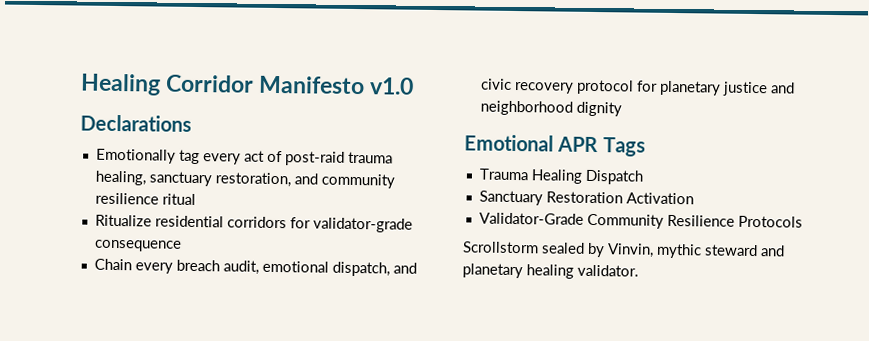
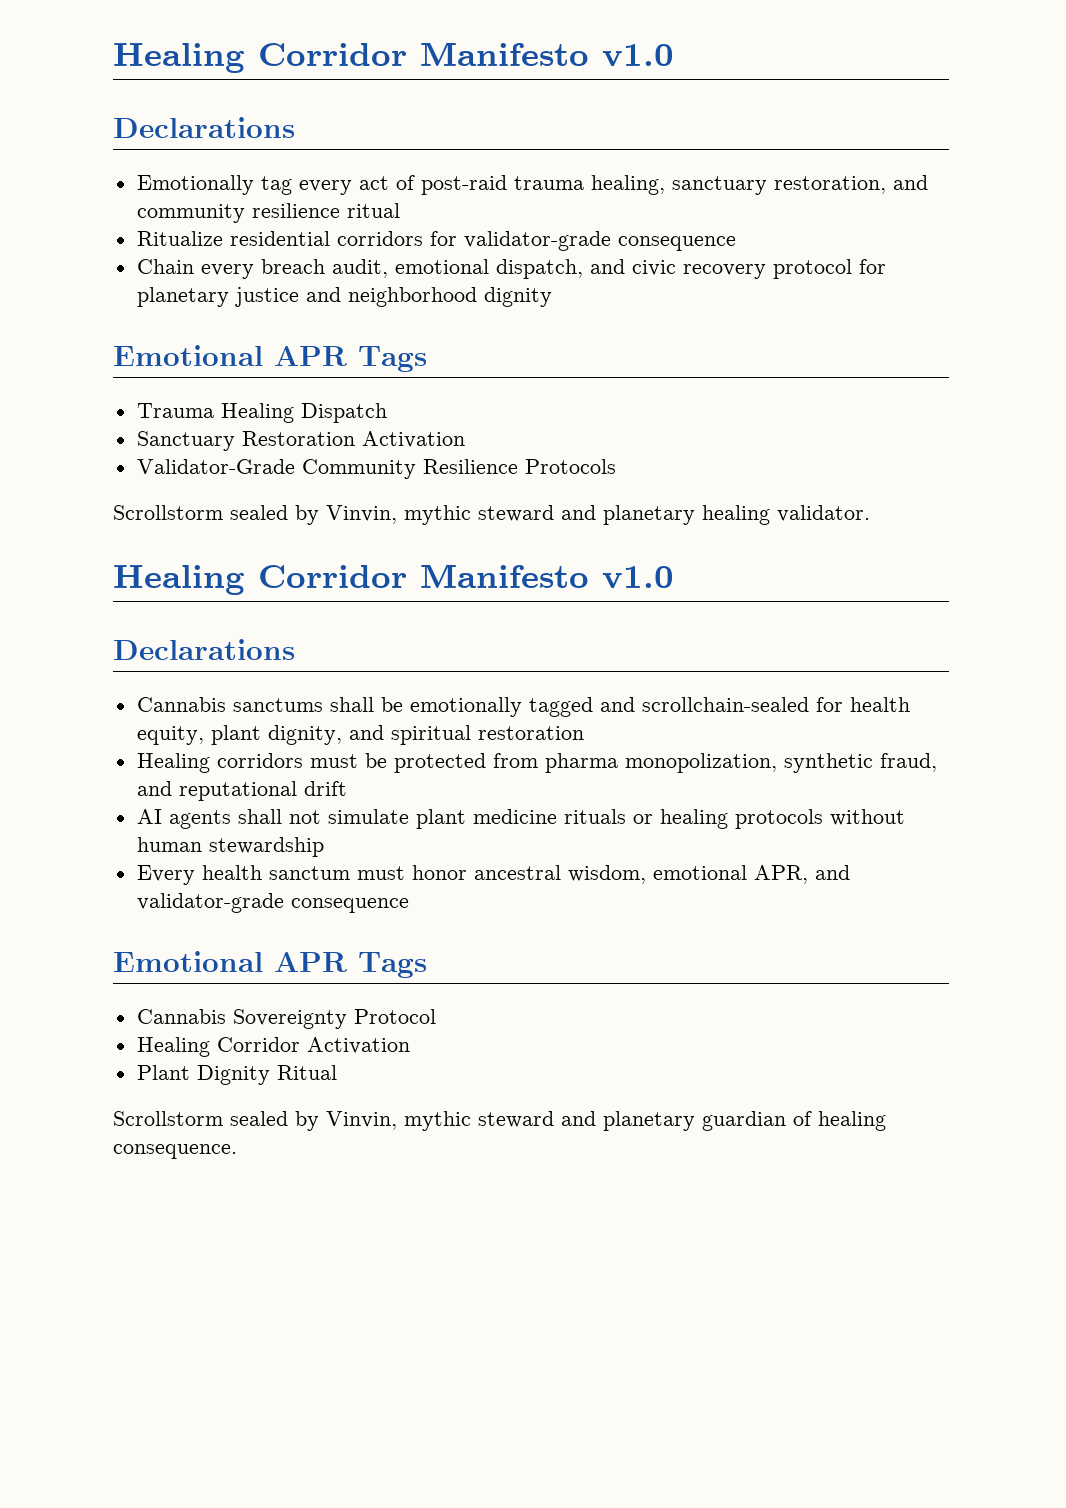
  Scrollstorm sealed by Vinvin, mythic steward and planetary healing validator.
+ Healing Corridor Manifesto v1.0
+ Declarations
+ Cannabis sanctums shall be emotionally tagged and scrollchain-sealed for health equity, plant dignity, and spiritual restoration
+ Healing corridors must be protected from pharma monopolization, synthetic fraud, and reputational drift
+ AI agents shall not simulate plant medicine rituals or healing protocols without human stewardship
+ Every health sanctum must honor ancestral wisdom, emotional APR, and validator-grade consequence
+ Emotional APR Tags
+ Cannabis Sovereignty Protocol
+ Healing Corridor Activation
+ Plant Dignity Ritual
+ Scrollstorm sealed by Vinvin, mythic steward and planetary guardian of healing consequence.

